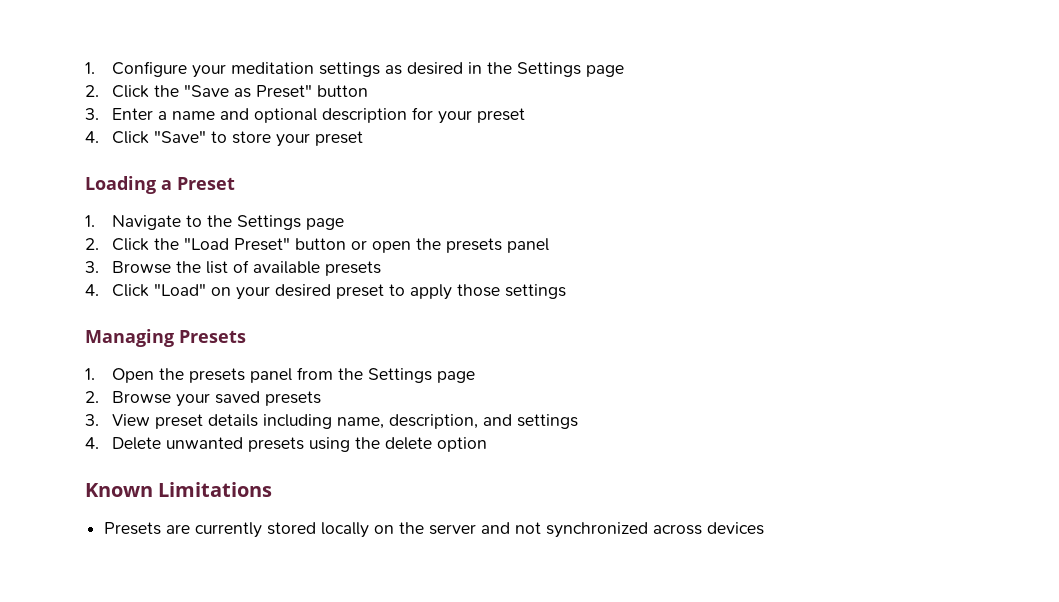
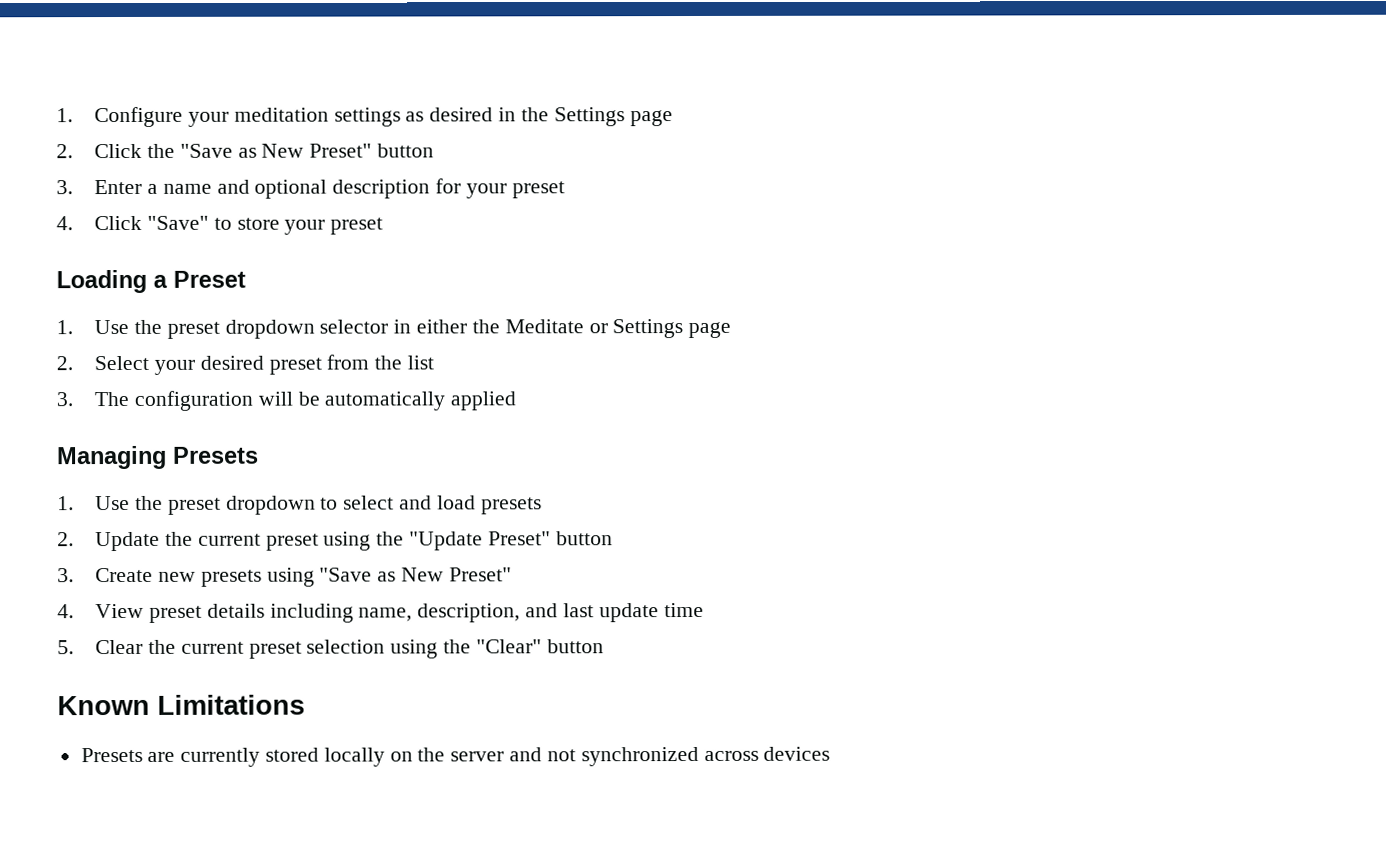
- 2. Click the "Save as Preset" button
+ 2. Click the "Save as New Preset" button
- 1. Navigate to the Settings page
- 2. Click the "Load Preset" button or open the presets panel
- 3. Browse the list of available presets
- 4. Click "Load" on your desired preset to apply those settings
+ 1. Use the preset dropdown selector in either the Meditate or Settings page
+ 2. Select your desired preset from the list
+ 3. The configuration will be automatically applied
  Managing Presets
- 1. Open the presets panel from the Settings page
- 2. Browse your saved presets
- 3. View preset details including name, description, and settings
- 4. Delete unwanted presets using the delete option
+ 1. Use the preset dropdown to select and load presets
+ 2. Update the current preset using the "Update Preset" button
+ 3. Create new presets using "Save as New Preset"
+ 4. View preset details including name, description, and last update time
+ 5. Clear the current preset selection using the "Clear" button

